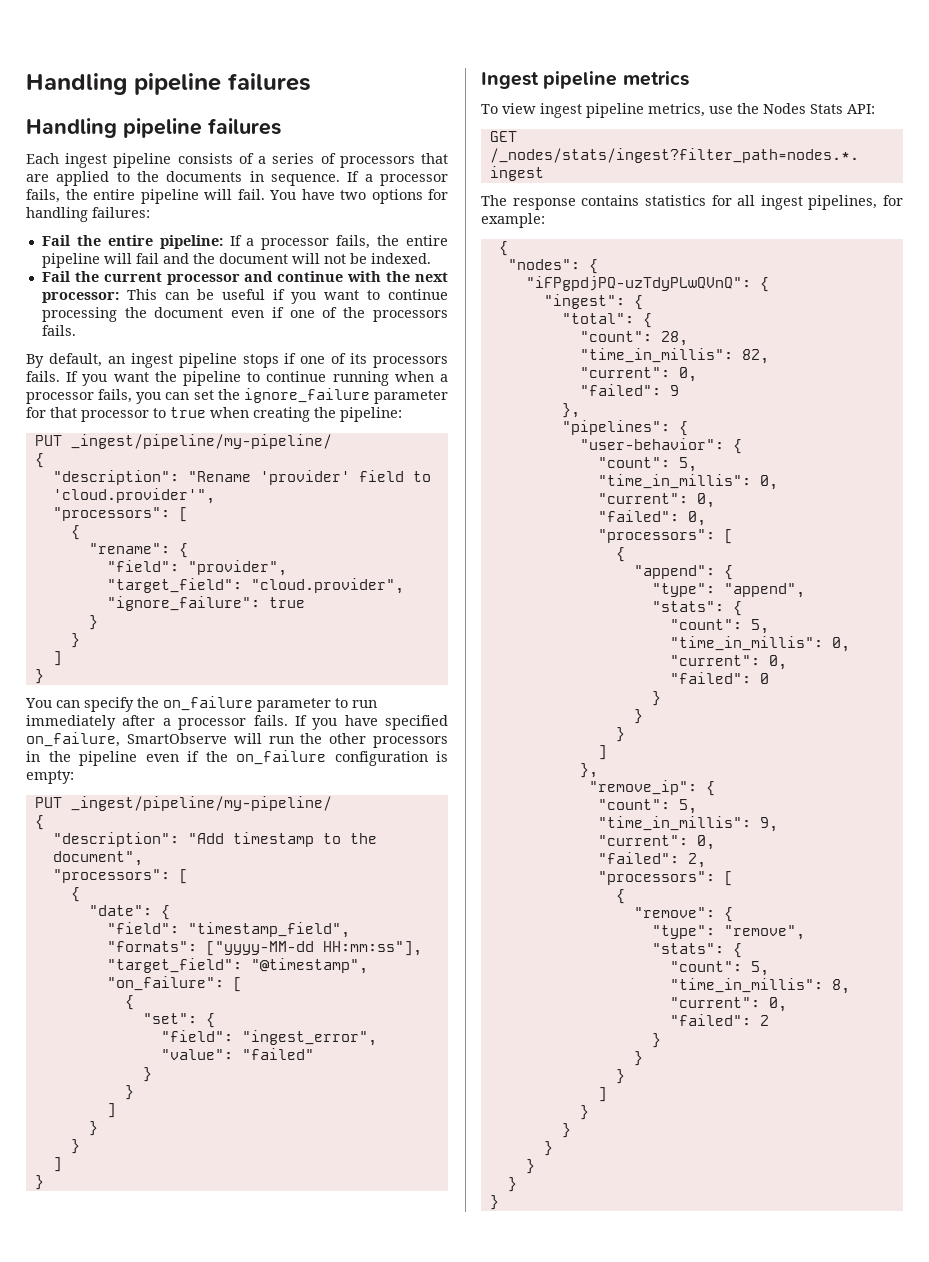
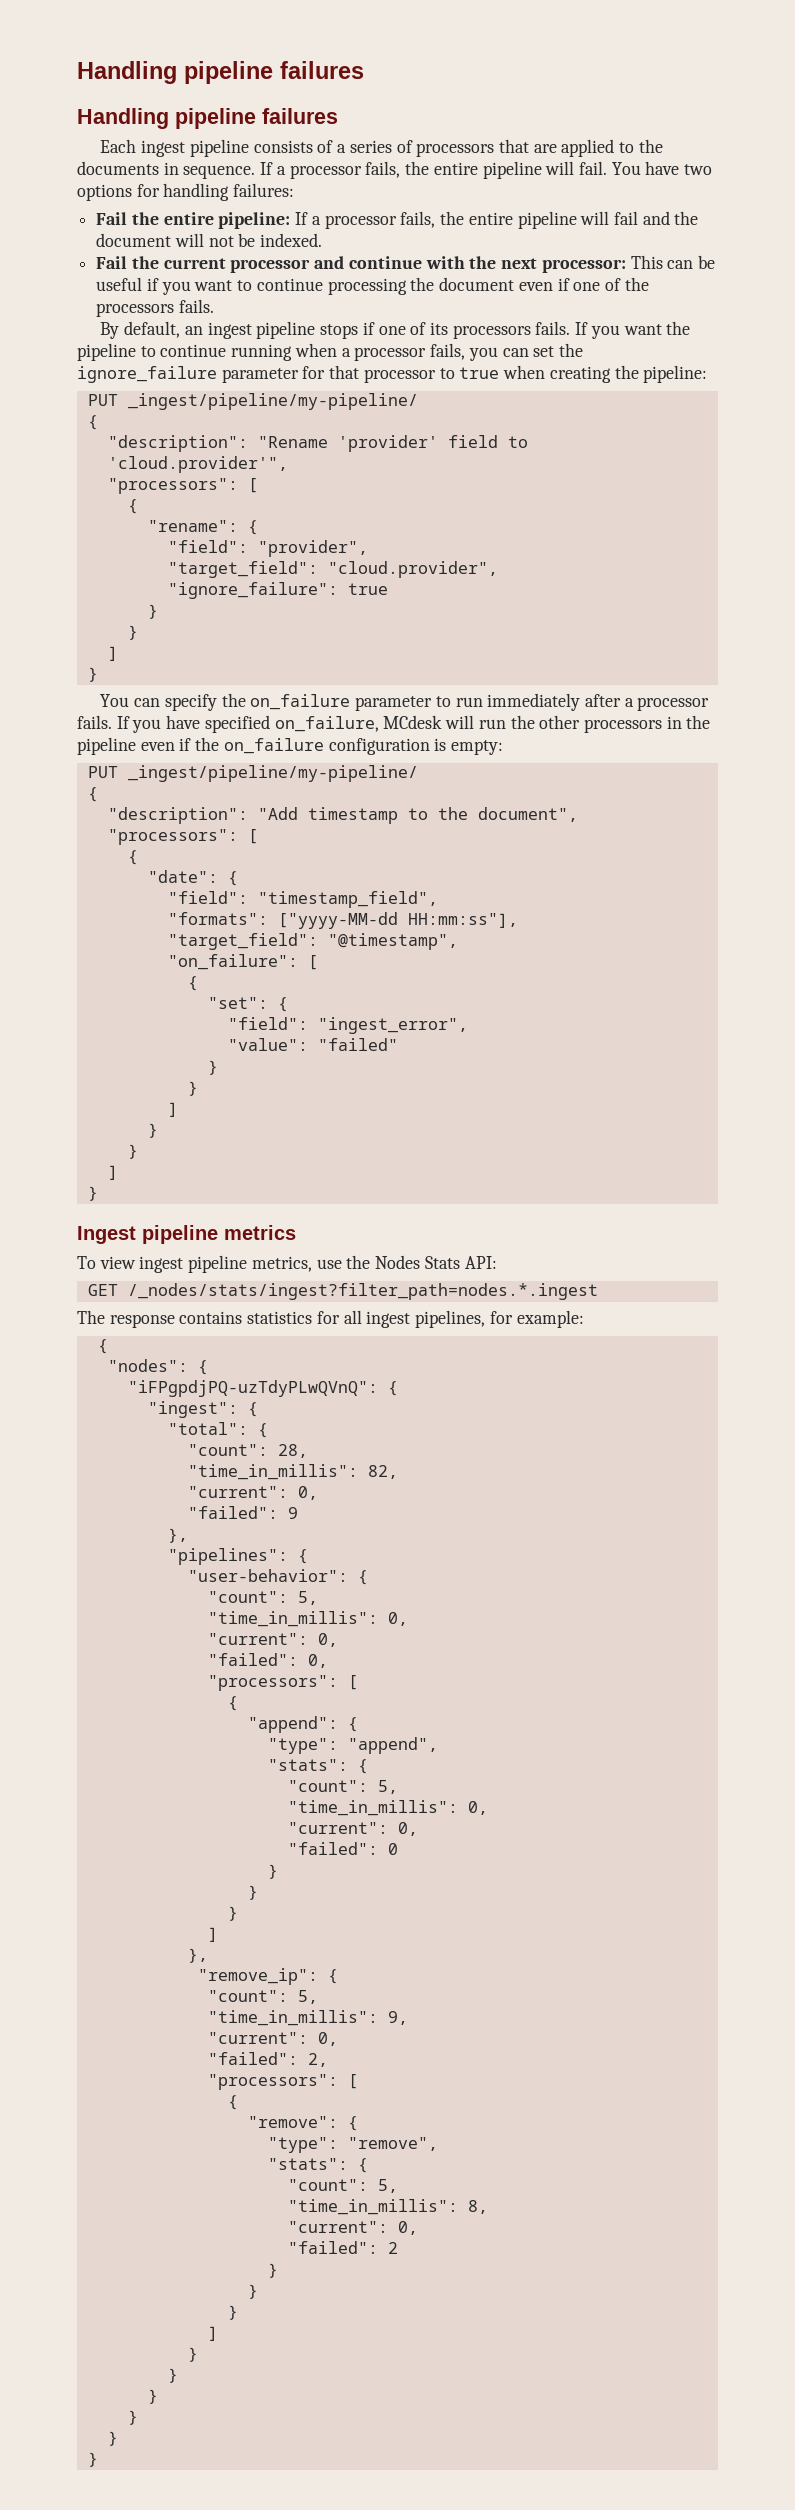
- If you have specified on_failure, SmartObserve will run the other processors in the pipeline even if the on_failure configuration is empty:
+ If you have specified on_failure, MCdesk will run the other processors in the pipeline even if the on_failure configuration is empty:

